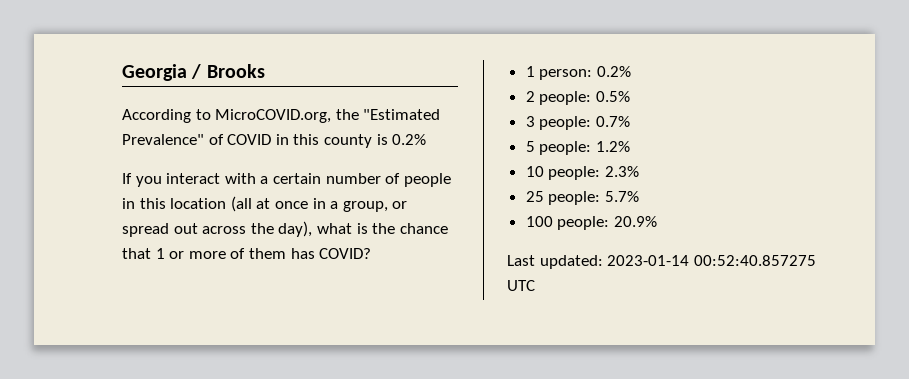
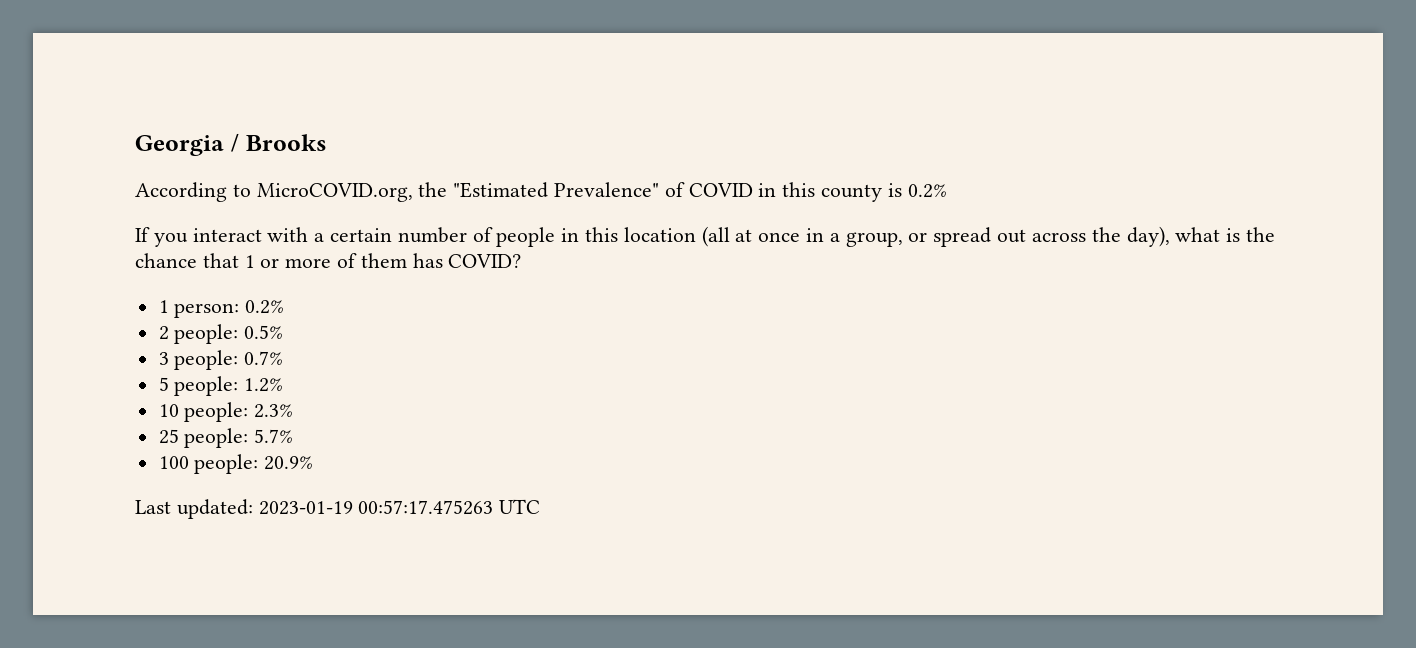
- Last updated: 2023-01-14 00:52:40.857275 UTC
+ Last updated: 2023-01-19 00:57:17.475263 UTC

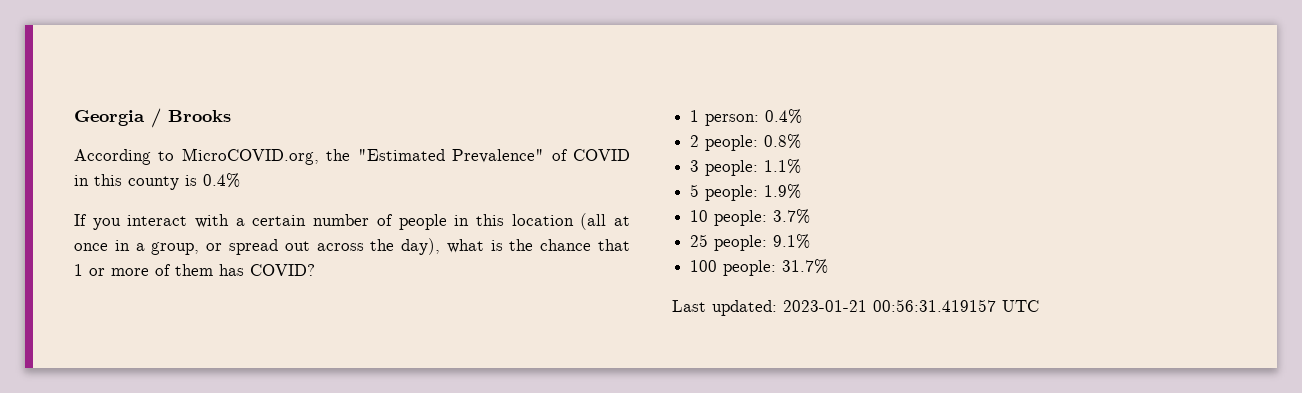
- According to MicroCOVID.org, the "Estimated Prevalence" of COVID in this county is 0.2%
+ According to MicroCOVID.org, the "Estimated Prevalence" of COVID in this county is 0.4%
- 1 person: 0.2%
+ 1 person: 0.4%
- 2 people: 0.5%
+ 2 people: 0.8%
- 3 people: 0.7%
+ 3 people: 1.1%
- 5 people: 1.2%
+ 5 people: 1.9%
- 10 people: 2.3%
+ 10 people: 3.7%
- 25 people: 5.7%
+ 25 people: 9.1%
- 100 people: 20.9%
+ 100 people: 31.7%
- Last updated: 2023-01-19 00:57:17.475263 UTC
+ Last updated: 2023-01-21 00:56:31.419157 UTC

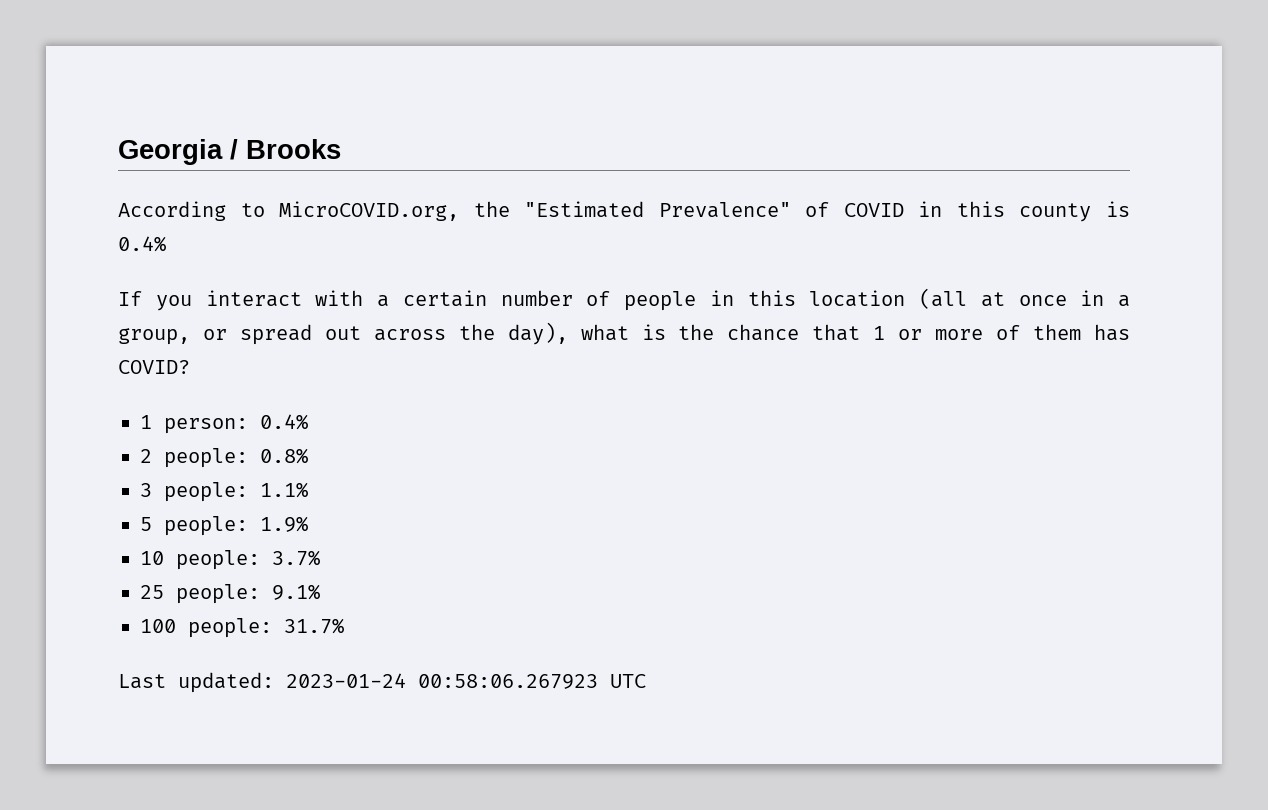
- Last updated: 2023-01-21 00:56:31.419157 UTC
+ Last updated: 2023-01-24 00:58:06.267923 UTC

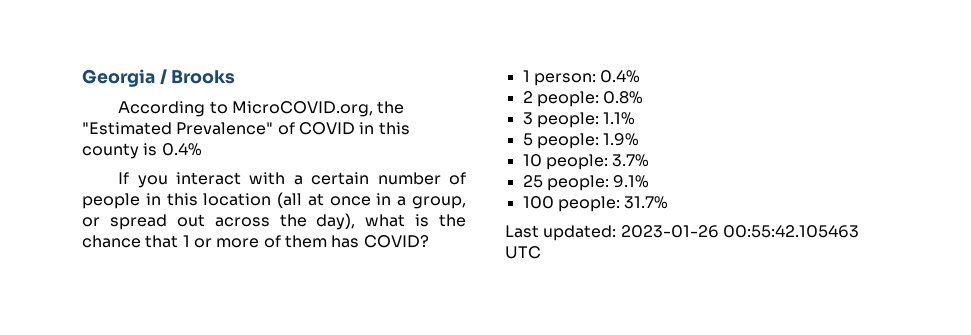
- Last updated: 2023-01-24 00:58:06.267923 UTC
+ Last updated: 2023-01-26 00:55:42.105463 UTC

